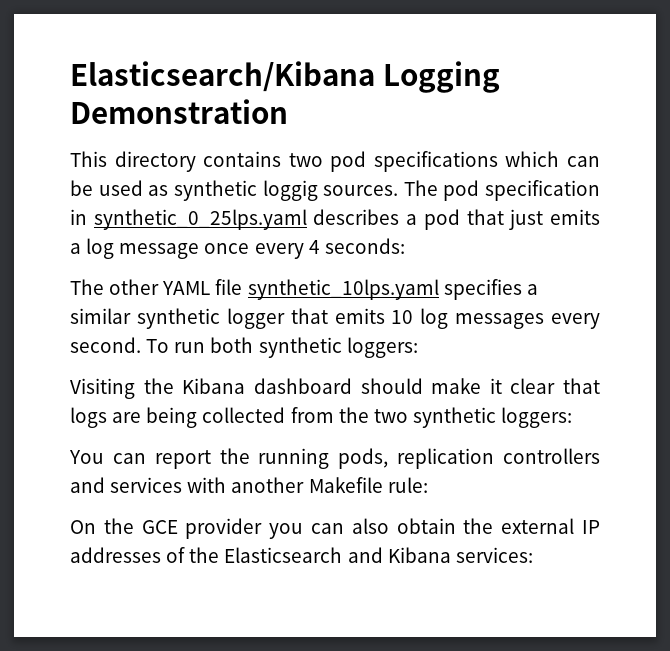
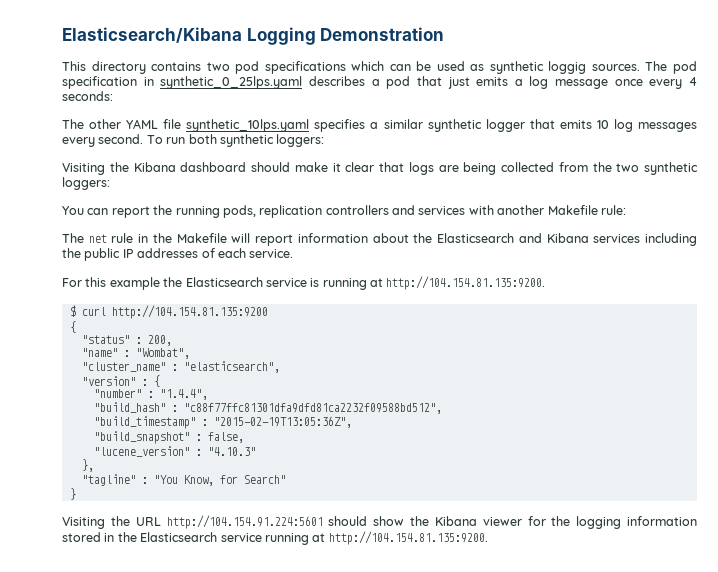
- On the GCE provider you can also obtain the external IP addresses of the Elasticsearch and Kibana services:
+ The net rule in the Makefile will report information about the Elasticsearch and Kibana services including the public IP addresses of each service.
+ For this example the Elasticsearch service is running at http://104.154.81.135:9200.
+ $ curl http://104.154.81.135:9200
+ {
+ "status" : 200,
+ "name" : "Wombat",
+ "cluster_name" : "elasticsearch",
+ "version" : {
+ "number" : "1.4.4",
+ "build_hash" : "c88f77ffc81301dfa9dfd81ca2232f09588bd512",
+ "build_timestamp" : "2015-02-19T13:05:36Z",
+ "build_snapshot" : false,
+ "lucene_version" : "4.10.3"
+ },
+ "tagline" : "You Know, for Search"
+ }
+ Visiting the URL http://104.154.91.224:5601 should show the Kibana viewer for the logging information stored in the Elasticsearch service running at http://104.154.81.135:9200.

